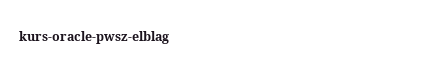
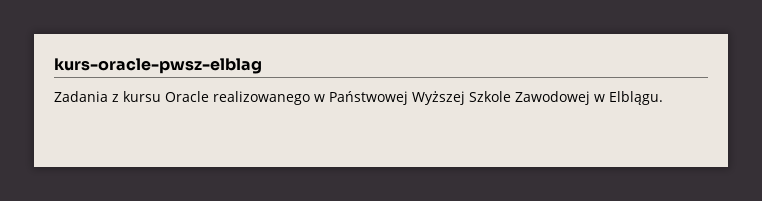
+ Zadania z kursu Oracle realizowanego w Państwowej Wyższej Szkole Zawodowej w Elblągu.

